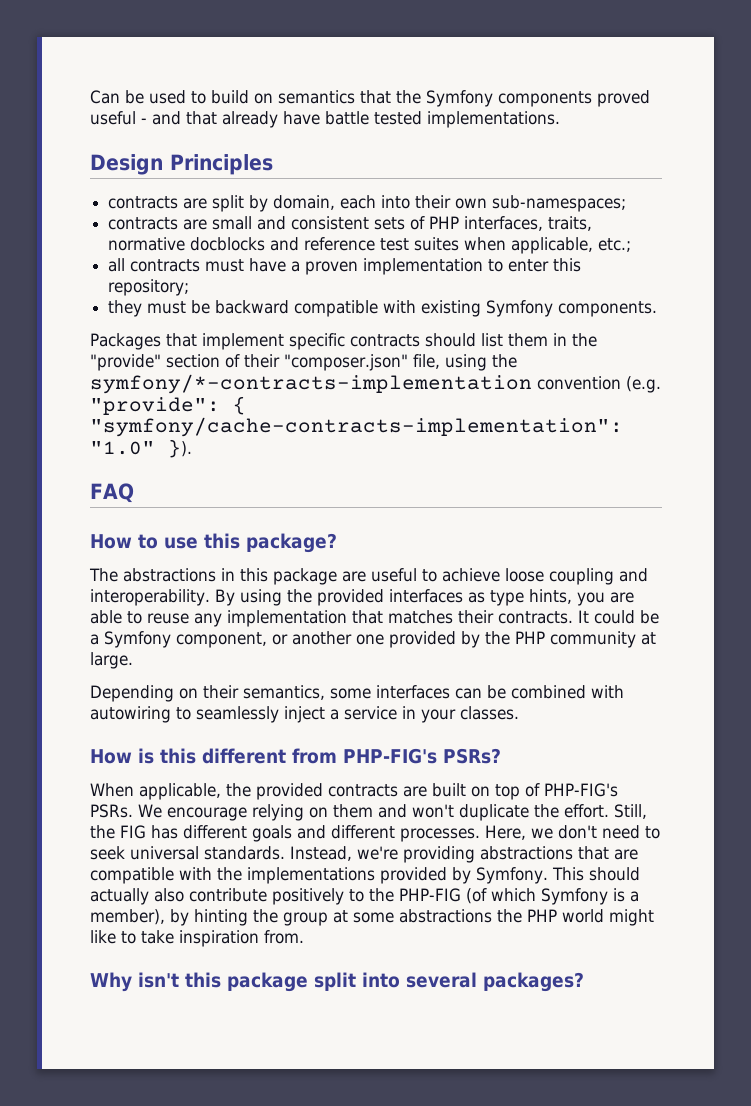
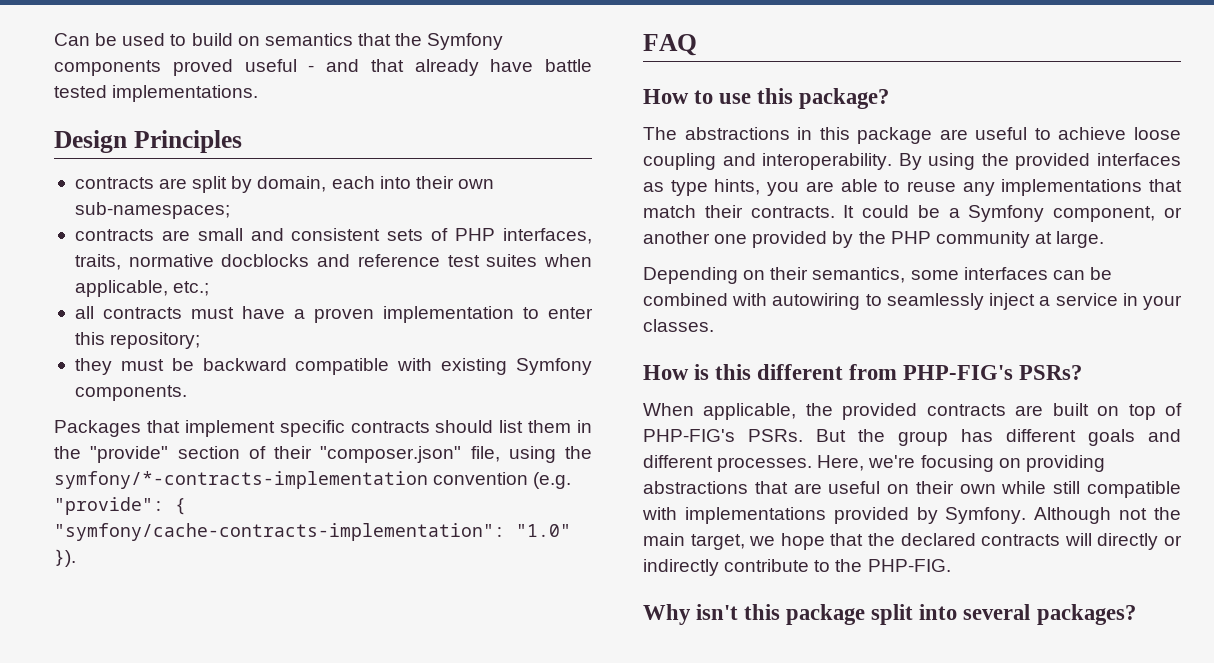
- By using the provided interfaces as type hints, you are able to reuse any implementation that matches their contracts.
+ By using the provided interfaces as type hints, you are able to reuse any implementations that match their contracts.
- We encourage relying on them and won't duplicate the effort. Still, the FIG has different goals and different processes.
+ But the group has different goals and different processes.
- Here, we don't need to seek universal standards. Instead, we're providing abstractions that are compatible with the implementations provided by Symfony.
+ Here, we're focusing on providing abstractions that are useful on their own while still compatible with implementations provided by Symfony.
- This should actually also contribute positively to the PHP-FIG (of which Symfony is a member), by hinting the group at some abstractions the PHP world might like to take inspiration from.
+ Although not the main target, we hope that the declared contracts will directly or indirectly contribute to the PHP-FIG.

